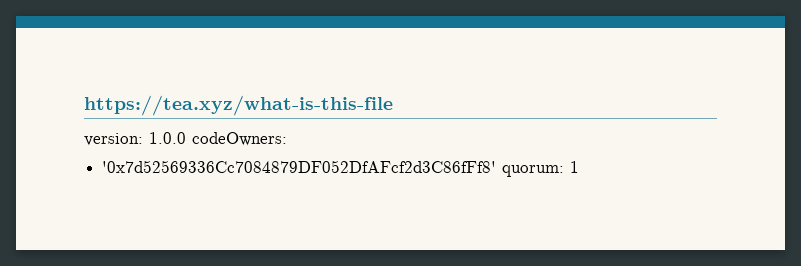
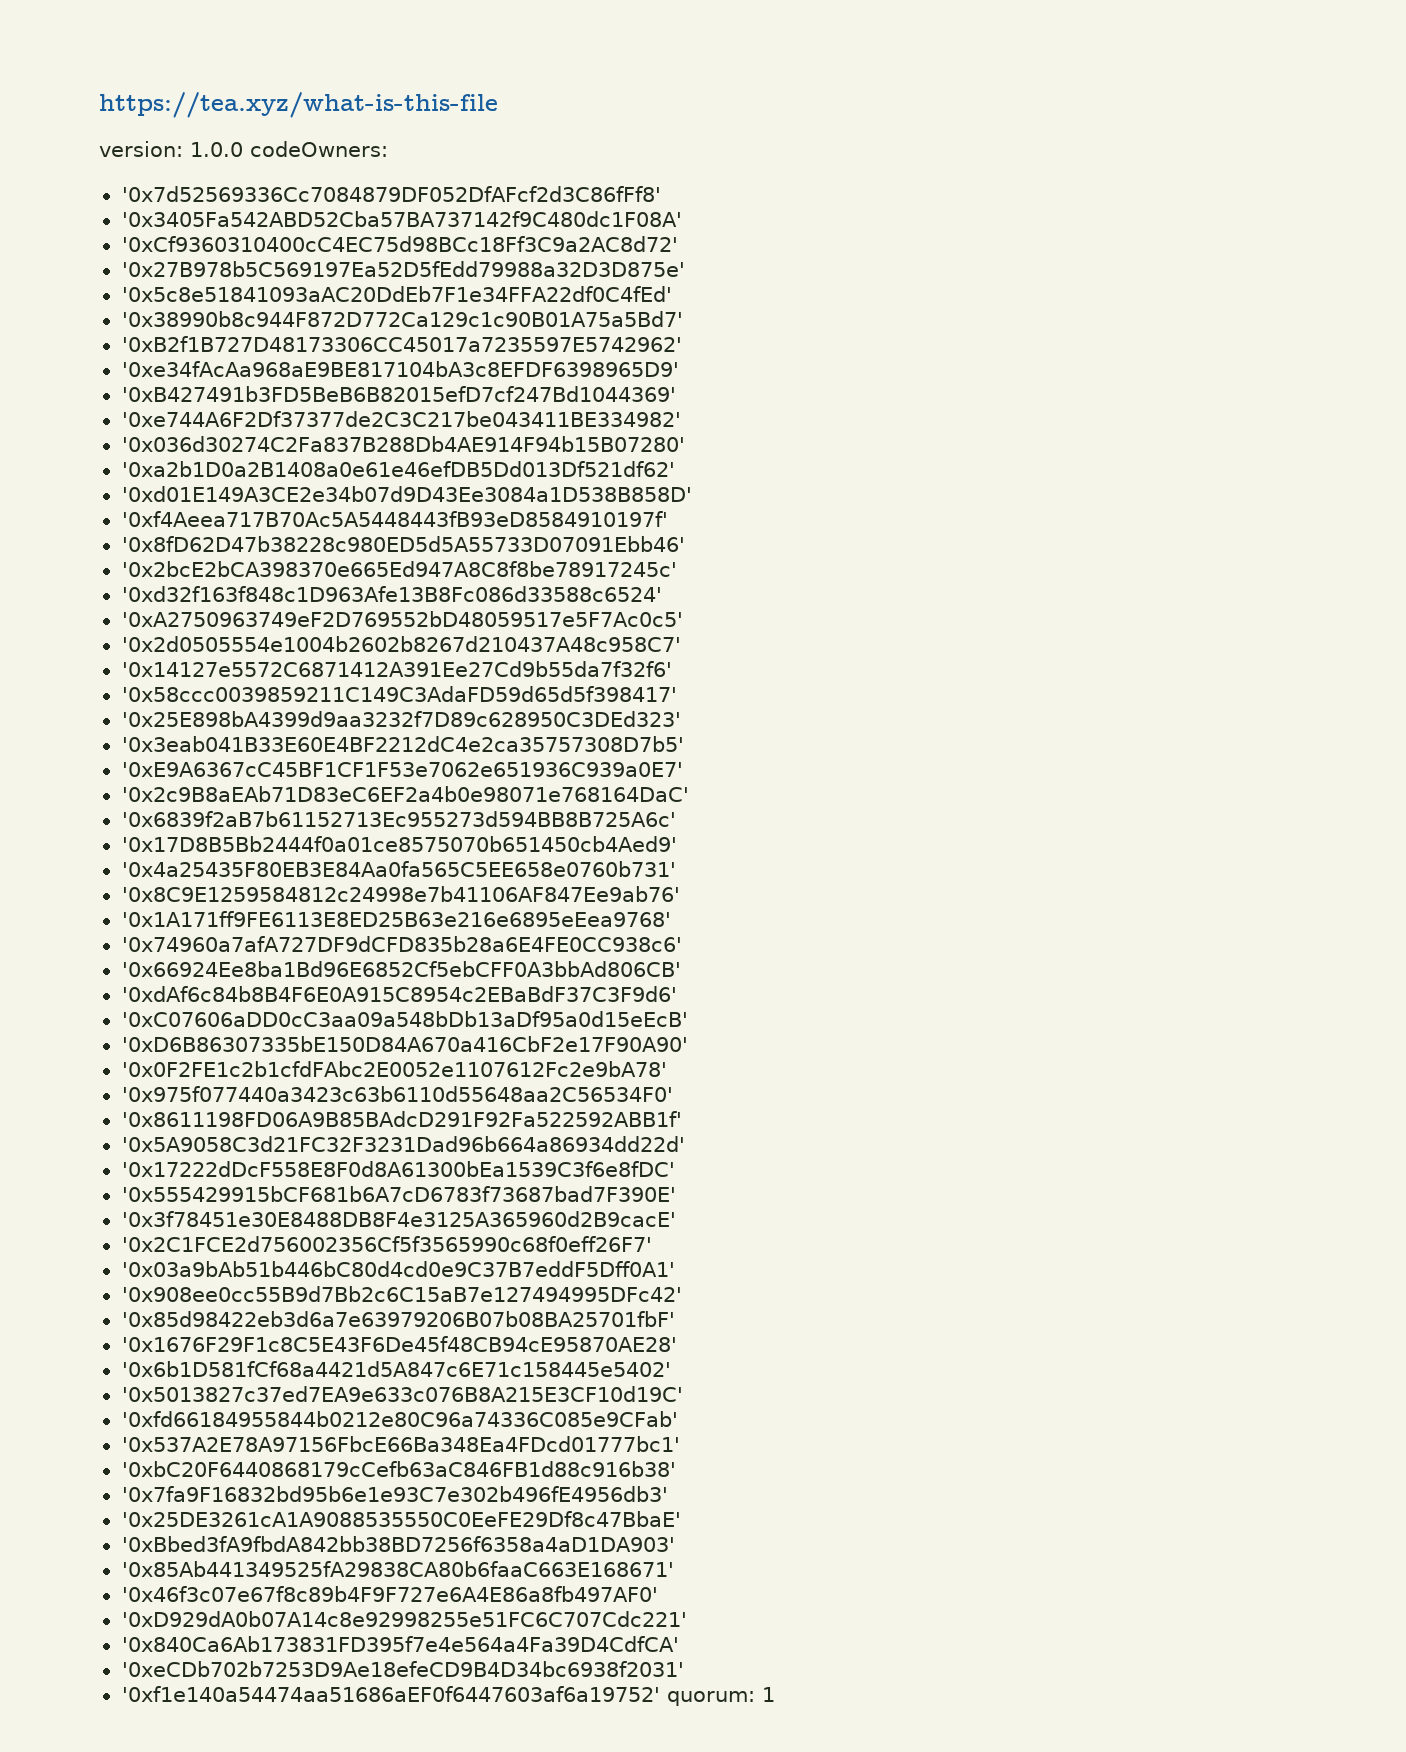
- '0x7d52569336Cc7084879DF052DfAFcf2d3C86fFf8' quorum: 1
+ '0x7d52569336Cc7084879DF052DfAFcf2d3C86fFf8'
+ '0x3405Fa542ABD52Cba57BA737142f9C480dc1F08A'
+ '0xCf9360310400cC4EC75d98BCc18Ff3C9a2AC8d72'
+ '0x27B978b5C569197Ea52D5fEdd79988a32D3D875e'
+ '0x5c8e51841093aAC20DdEb7F1e34FFA22df0C4fEd'
+ '0x38990b8c944F872D772Ca129c1c90B01A75a5Bd7'
+ '0xB2f1B727D48173306CC45017a7235597E5742962'
+ '0xe34fAcAa968aE9BE817104bA3c8EFDF6398965D9'
+ '0xB427491b3FD5BeB6B82015efD7cf247Bd1044369'
+ '0xe744A6F2Df37377de2C3C217be043411BE334982'
+ '0x036d30274C2Fa837B288Db4AE914F94b15B07280'
+ '0xa2b1D0a2B1408a0e61e46efDB5Dd013Df521df62'
+ '0xd01E149A3CE2e34b07d9D43Ee3084a1D538B858D'
+ '0xf4Aeea717B70Ac5A5448443fB93eD8584910197f'
+ '0x8fD62D47b38228c980ED5d5A55733D07091Ebb46'
+ '0x2bcE2bCA398370e665Ed947A8C8f8be78917245c'
+ '0xd32f163f848c1D963Afe13B8Fc086d33588c6524'
+ '0xA2750963749eF2D769552bD48059517e5F7Ac0c5'
+ '0x2d0505554e1004b2602b8267d210437A48c958C7'
+ '0x14127e5572C6871412A391Ee27Cd9b55da7f32f6'
+ '0x58ccc0039859211C149C3AdaFD59d65d5f398417'
+ '0x25E898bA4399d9aa3232f7D89c628950C3DEd323'
+ '0x3eab041B33E60E4BF2212dC4e2ca35757308D7b5'
+ '0xE9A6367cC45BF1CF1F53e7062e651936C939a0E7'
+ '0x2c9B8aEAb71D83eC6EF2a4b0e98071e768164DaC'
+ '0x6839f2aB7b61152713Ec955273d594BB8B725A6c'
+ '0x17D8B5Bb2444f0a01ce8575070b651450cb4Aed9'
+ '0x4a25435F80EB3E84Aa0fa565C5EE658e0760b731'
+ '0x8C9E1259584812c24998e7b41106AF847Ee9ab76'
+ '0x1A171ff9FE6113E8ED25B63e216e6895eEea9768'
+ '0x74960a7afA727DF9dCFD835b28a6E4FE0CC938c6'
+ '0x66924Ee8ba1Bd96E6852Cf5ebCFF0A3bbAd806CB'
+ '0xdAf6c84b8B4F6E0A915C8954c2EBaBdF37C3F9d6'
+ '0xC07606aDD0cC3aa09a548bDb13aDf95a0d15eEcB'
+ '0xD6B86307335bE150D84A670a416CbF2e17F90A90'
+ '0x0F2FE1c2b1cfdFAbc2E0052e1107612Fc2e9bA78'
+ '0x975f077440a3423c63b6110d55648aa2C56534F0'
+ '0x8611198FD06A9B85BAdcD291F92Fa522592ABB1f'
+ '0x5A9058C3d21FC32F3231Dad96b664a86934dd22d'
+ '0x17222dDcF558E8F0d8A61300bEa1539C3f6e8fDC'
+ '0x555429915bCF681b6A7cD6783f73687bad7F390E'
+ '0x3f78451e30E8488DB8F4e3125A365960d2B9cacE'
+ '0x2C1FCE2d756002356Cf5f3565990c68f0eff26F7'
+ '0x03a9bAb51b446bC80d4cd0e9C37B7eddF5Dff0A1'
+ '0x908ee0cc55B9d7Bb2c6C15aB7e127494995DFc42'
+ '0x85d98422eb3d6a7e63979206B07b08BA25701fbF'
+ '0x1676F29F1c8C5E43F6De45f48CB94cE95870AE28'
+ '0x6b1D581fCf68a4421d5A847c6E71c158445e5402'
+ '0x5013827c37ed7EA9e633c076B8A215E3CF10d19C'
+ '0xfd66184955844b0212e80C96a74336C085e9CFab'
+ '0x537A2E78A97156FbcE66Ba348Ea4FDcd01777bc1'
+ '0xbC20F6440868179cCefb63aC846FB1d88c916b38'
+ '0x7fa9F16832bd95b6e1e93C7e302b496fE4956db3'
+ '0x25DE3261cA1A9088535550C0EeFE29Df8c47BbaE'
+ '0xBbed3fA9fbdA842bb38BD7256f6358a4aD1DA903'
+ '0x85Ab441349525fA29838CA80b6faaC663E168671'
+ '0x46f3c07e67f8c89b4F9F727e6A4E86a8fb497AF0'
+ '0xD929dA0b07A14c8e92998255e51FC6C707Cdc221'
+ '0x840Ca6Ab173831FD395f7e4e564a4Fa39D4CdfCA'
+ '0xeCDb702b7253D9Ae18efeCD9B4D34bc6938f2031'
+ '0xf1e140a54474aa51686aEF0f6447603af6a19752' quorum: 1

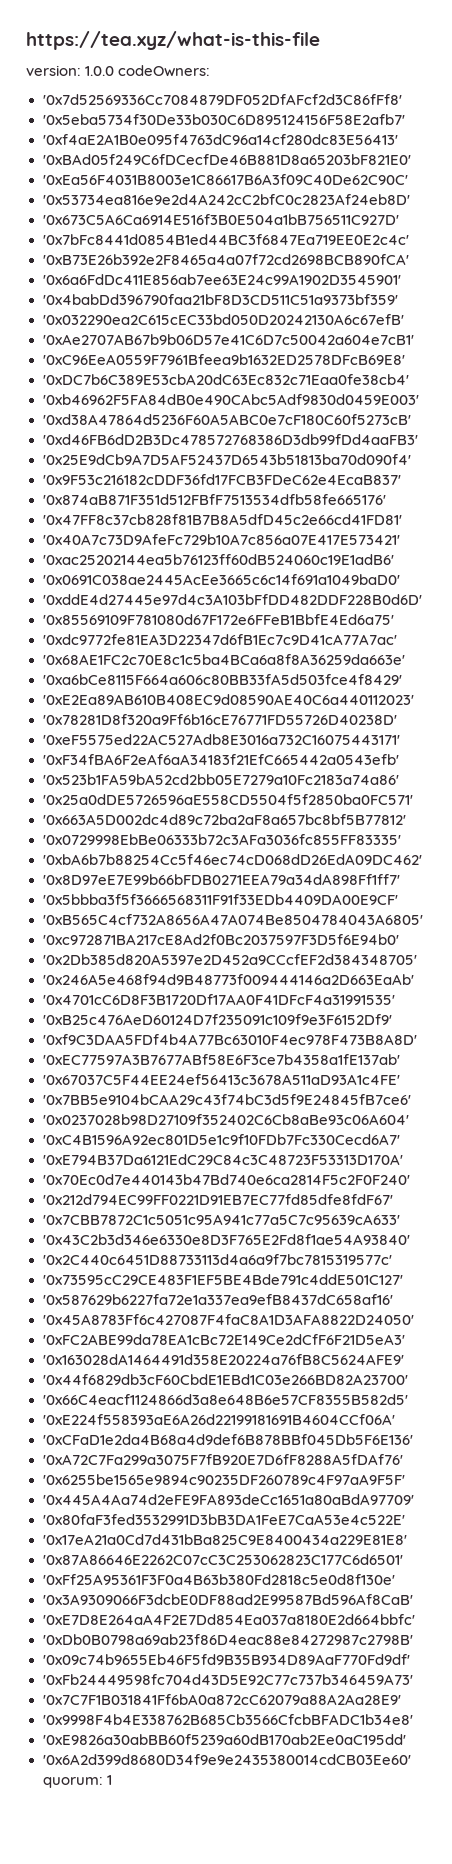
- '0x3405Fa542ABD52Cba57BA737142f9C480dc1F08A'
- '0xCf9360310400cC4EC75d98BCc18Ff3C9a2AC8d72'
- '0x27B978b5C569197Ea52D5fEdd79988a32D3D875e'
- '0x5c8e51841093aAC20DdEb7F1e34FFA22df0C4fEd'
- '0x38990b8c944F872D772Ca129c1c90B01A75a5Bd7'
- '0xB2f1B727D48173306CC45017a7235597E5742962'
- '0xe34fAcAa968aE9BE817104bA3c8EFDF6398965D9'
- '0xB427491b3FD5BeB6B82015efD7cf247Bd1044369'
- '0xe744A6F2Df37377de2C3C217be043411BE334982'
- '0x036d30274C2Fa837B288Db4AE914F94b15B07280'
- '0xa2b1D0a2B1408a0e61e46efDB5Dd013Df521df62'
- '0xd01E149A3CE2e34b07d9D43Ee3084a1D538B858D'
- '0xf4Aeea717B70Ac5A5448443fB93eD8584910197f'
- '0x8fD62D47b38228c980ED5d5A55733D07091Ebb46'
- '0x2bcE2bCA398370e665Ed947A8C8f8be78917245c'
- '0xd32f163f848c1D963Afe13B8Fc086d33588c6524'
- '0xA2750963749eF2D769552bD48059517e5F7Ac0c5'
- '0x2d0505554e1004b2602b8267d210437A48c958C7'
- '0x14127e5572C6871412A391Ee27Cd9b55da7f32f6'
- '0x58ccc0039859211C149C3AdaFD59d65d5f398417'
- '0x25E898bA4399d9aa3232f7D89c628950C3DEd323'
- '0x3eab041B33E60E4BF2212dC4e2ca35757308D7b5'
- '0xE9A6367cC45BF1CF1F53e7062e651936C939a0E7'
- '0x2c9B8aEAb71D83eC6EF2a4b0e98071e768164DaC'
- '0x6839f2aB7b61152713Ec955273d594BB8B725A6c'
- '0x17D8B5Bb2444f0a01ce8575070b651450cb4Aed9'
- '0x4a25435F80EB3E84Aa0fa565C5EE658e0760b731'
- '0x8C9E1259584812c24998e7b41106AF847Ee9ab76'
- '0x1A171ff9FE6113E8ED25B63e216e6895eEea9768'
- '0x74960a7afA727DF9dCFD835b28a6E4FE0CC938c6'
- '0x66924Ee8ba1Bd96E6852Cf5ebCFF0A3bbAd806CB'
- '0xdAf6c84b8B4F6E0A915C8954c2EBaBdF37C3F9d6'
- '0xC07606aDD0cC3aa09a548bDb13aDf95a0d15eEcB'
- '0xD6B86307335bE150D84A670a416CbF2e17F90A90'
- '0x0F2FE1c2b1cfdFAbc2E0052e1107612Fc2e9bA78'
- '0x975f077440a3423c63b6110d55648aa2C56534F0'
- '0x8611198FD06A9B85BAdcD291F92Fa522592ABB1f'
- '0x5A9058C3d21FC32F3231Dad96b664a86934dd22d'
- '0x17222dDcF558E8F0d8A61300bEa1539C3f6e8fDC'
- '0x555429915bCF681b6A7cD6783f73687bad7F390E'
- '0x3f78451e30E8488DB8F4e3125A365960d2B9cacE'
- '0x2C1FCE2d756002356Cf5f3565990c68f0eff26F7'
- '0x03a9bAb51b446bC80d4cd0e9C37B7eddF5Dff0A1'
- '0x908ee0cc55B9d7Bb2c6C15aB7e127494995DFc42'
- '0x85d98422eb3d6a7e63979206B07b08BA25701fbF'
- '0x1676F29F1c8C5E43F6De45f48CB94cE95870AE28'
- '0x6b1D581fCf68a4421d5A847c6E71c158445e5402'
- '0x5013827c37ed7EA9e633c076B8A215E3CF10d19C'
- '0xfd66184955844b0212e80C96a74336C085e9CFab'
- '0x537A2E78A97156FbcE66Ba348Ea4FDcd01777bc1'
- '0xbC20F6440868179cCefb63aC846FB1d88c916b38'
- '0x7fa9F16832bd95b6e1e93C7e302b496fE4956db3'
- '0x25DE3261cA1A9088535550C0EeFE29Df8c47BbaE'
- '0xBbed3fA9fbdA842bb38BD7256f6358a4aD1DA903'
- '0x85Ab441349525fA29838CA80b6faaC663E168671'
- '0x46f3c07e67f8c89b4F9F727e6A4E86a8fb497AF0'
- '0xD929dA0b07A14c8e92998255e51FC6C707Cdc221'
- '0x840Ca6Ab173831FD395f7e4e564a4Fa39D4CdfCA'
- '0xeCDb702b7253D9Ae18efeCD9B4D34bc6938f2031'
- '0xf1e140a54474aa51686aEF0f6447603af6a19752' quorum: 1
+ '0x5eba5734f30De33b030C6D895124156F58E2afb7'
+ '0xf4aE2A1B0e095f4763dC96a14cf280dc83E56413'
+ '0xBAd05f249C6fDCecfDe46B881D8a65203bF821E0'
+ '0xEa56F4031B8003e1C86617B6A3f09C40De62C90C'
+ '0x53734ea816e9e2d4A242cC2bfC0c2823Af24eb8D'
+ '0x673C5A6Ca6914E516f3B0E504a1bB756511C927D'
+ '0x7bFc8441d0854B1ed44BC3f6847Ea719EE0E2c4c'
+ '0xB73E26b392e2F8465a4a07f72cd2698BCB890fCA'
+ '0x6a6FdDc411E856ab7ee63E24c99A1902D3545901'
+ '0x4babDd396790faa21bF8D3CD511C51a9373bf359'
+ '0x032290ea2C615cEC33bd050D20242130A6c67efB'
+ '0xAe2707AB67b9b06D57e41C6D7c50042a604e7cB1'
+ '0xC96EeA0559F7961Bfeea9b1632ED2578DFcB69E8'
+ '0xDC7b6C389E53cbA20dC63Ec832c71Eaa0fe38cb4'
+ '0xb46962F5FA84dB0e490CAbc5Adf9830d0459E003'
+ '0xd38A47864d5236F60A5ABC0e7cF180C60f5273cB'
+ '0xd46FB6dD2B3Dc478572768386D3db99fDd4aaFB3'
+ '0x25E9dCb9A7D5AF52437D6543b51813ba70d090f4'
+ '0x9F53c216182cDDF36fd17FCB3FDeC62e4EcaB837'
+ '0x874aB871F351d512FBfF7513534dfb58fe665176'
+ '0x47FF8c37cb828f81B7B8A5dfD45c2e66cd41FD81'
+ '0x40A7c73D9AfeFc729b10A7c856a07E417E573421'
+ '0xac25202144ea5b76123ff60dB524060c19E1adB6'
+ '0x0691C038ae2445AcEe3665c6c14f691a1049baD0'
+ '0xddE4d27445e97d4c3A103bFfDD482DDF228B0d6D'
+ '0x85569109F781080d67F172e6FFeB1BbfE4Ed6a75'
+ '0xdc9772fe81EA3D22347d6fB1Ec7c9D41cA77A7ac'
+ '0x68AE1FC2c70E8c1c5ba4BCa6a8f8A36259da663e'
+ '0xa6bCe8115F664a606c80BB33fA5d503fce4f8429'
+ '0xE2Ea89AB610B408EC9d08590AE40C6a440112023'
+ '0x78281D8f320a9Ff6b16cE76771FD55726D40238D'
+ '0xeF5575ed22AC527Adb8E3016a732C16075443171'
+ '0xF34fBA6F2eAf6aA34183f21EfC665442a0543efb'
+ '0x523b1FA59bA52cd2bb05E7279a10Fc2183a74a86'
+ '0x25a0dDE5726596aE558CD5504f5f2850ba0FC571'
+ '0x663A5D002dc4d89c72ba2aF8a657bc8bf5B77812'
+ '0x0729998EbBe06333b72c3AFa3036fc855FF83335'
+ '0xbA6b7b88254Cc5f46ec74cD068dD26EdA09DC462'
+ '0x8D97eE7E99b66bFDB0271EEA79a34dA898Ff1ff7'
+ '0x5bbba3f5f3666568311F91f33EDb4409DA00E9CF'
+ '0xB565C4cf732A8656A47A074Be8504784043A6805'
+ '0xc972871BA217cE8Ad2f0Bc2037597F3D5f6E94b0'
+ '0x2Db385d820A5397e2D452a9CCcfEF2d384348705'
+ '0x246A5e468f94d9B48773f009444146a2D663EaAb'
+ '0x4701cC6D8F3B1720Df17AA0F41DFcF4a31991535'
+ '0xB25c476AeD60124D7f235091c109f9e3F6152Df9'
+ '0xf9C3DAA5FDf4b4A77Bc63010F4ec978F473B8A8D'
+ '0xEC77597A3B7677ABf58E6F3ce7b4358a1fE137ab'
+ '0x67037C5F44EE24ef56413c3678A511aD93A1c4FE'
+ '0x7BB5e9104bCAA29c43f74bC3d5f9E24845fB7ce6'
+ '0x0237028b98D27109f352402C6Cb8aBe93c06A604'
+ '0xC4B1596A92ec801D5e1c9f10FDb7Fc330Cecd6A7'
+ '0xE794B37Da6121EdC29C84c3C48723F53313D170A'
+ '0x70Ec0d7e440143b47Bd740e6ca2814F5c2F0F240'
+ '0x212d794EC99FF0221D91EB7EC77fd85dfe8fdF67'
+ '0x7CBB7872C1c5051c95A941c77a5C7c95639cA633'
+ '0x43C2b3d346e6330e8D3F765E2Fd8f1ae54A93840'
+ '0x2C440c6451D88733113d4a6a9f7bc7815319577c'
+ '0x73595cC29CE483F1EF5BE4Bde791c4ddE501C127'
+ '0x587629b6227fa72e1a337ea9efB8437dC658af16'
+ '0x45A8783Ff6c427087F4faC8A1D3AFA8822D24050'
+ '0xFC2ABE99da78EA1cBc72E149Ce2dCfF6F21D5eA3'
+ '0x163028dA1464491d358E20224a76fB8C5624AFE9'
+ '0x44f6829db3cF60CbdE1EBd1C03e266BD82A23700'
+ '0x66C4eacf1124866d3a8e648B6e57CF8355B582d5'
+ '0xE224f558393aE6A26d22199181691B4604CCf06A'
+ '0xCFaD1e2da4B68a4d9def6B878BBf045Db5F6E136'
+ '0xA72C7Fa299a3075F7fB920E7D6fF8288A5fDAf76'
+ '0x6255be1565e9894c90235DF260789c4F97aA9F5F'
+ '0x445A4Aa74d2eFE9FA893deCc1651a80aBdA97709'
+ '0x80faF3fed3532991D3bB3DA1FeE7CaA53e4c522E'
+ '0x17eA21a0Cd7d431bBa825C9E8400434a229E81E8'
+ '0x87A86646E2262C07cC3C253062823C177C6d6501'
+ '0xFf25A95361F3F0a4B63b380Fd2818c5e0d8f130e'
+ '0x3A9309066F3dcbE0DF88ad2E99587Bd596Af8CaB'
+ '0xE7D8E264aA4F2E7Dd854Ea037a8180E2d664bbfc'
+ '0xDb0B0798a69ab23f86D4eac88e84272987c2798B'
+ '0x09c74b9655Eb46F5fd9B35B934D89AaF770Fd9df'
+ '0xFb24449598fc704d43D5E92C77c737b346459A73'
+ '0x7C7F1B031841Ff6bA0a872cC62079a88A2Aa28E9'
+ '0x9998F4b4E338762B685Cb3566CfcbBFADC1b34e8'
+ '0xE9826a30abBB60f5239a60dB170ab2Ee0aC195dd'
+ '0x6A2d399d8680D34f9e9e2435380014cdCB03Ee60' quorum: 1

